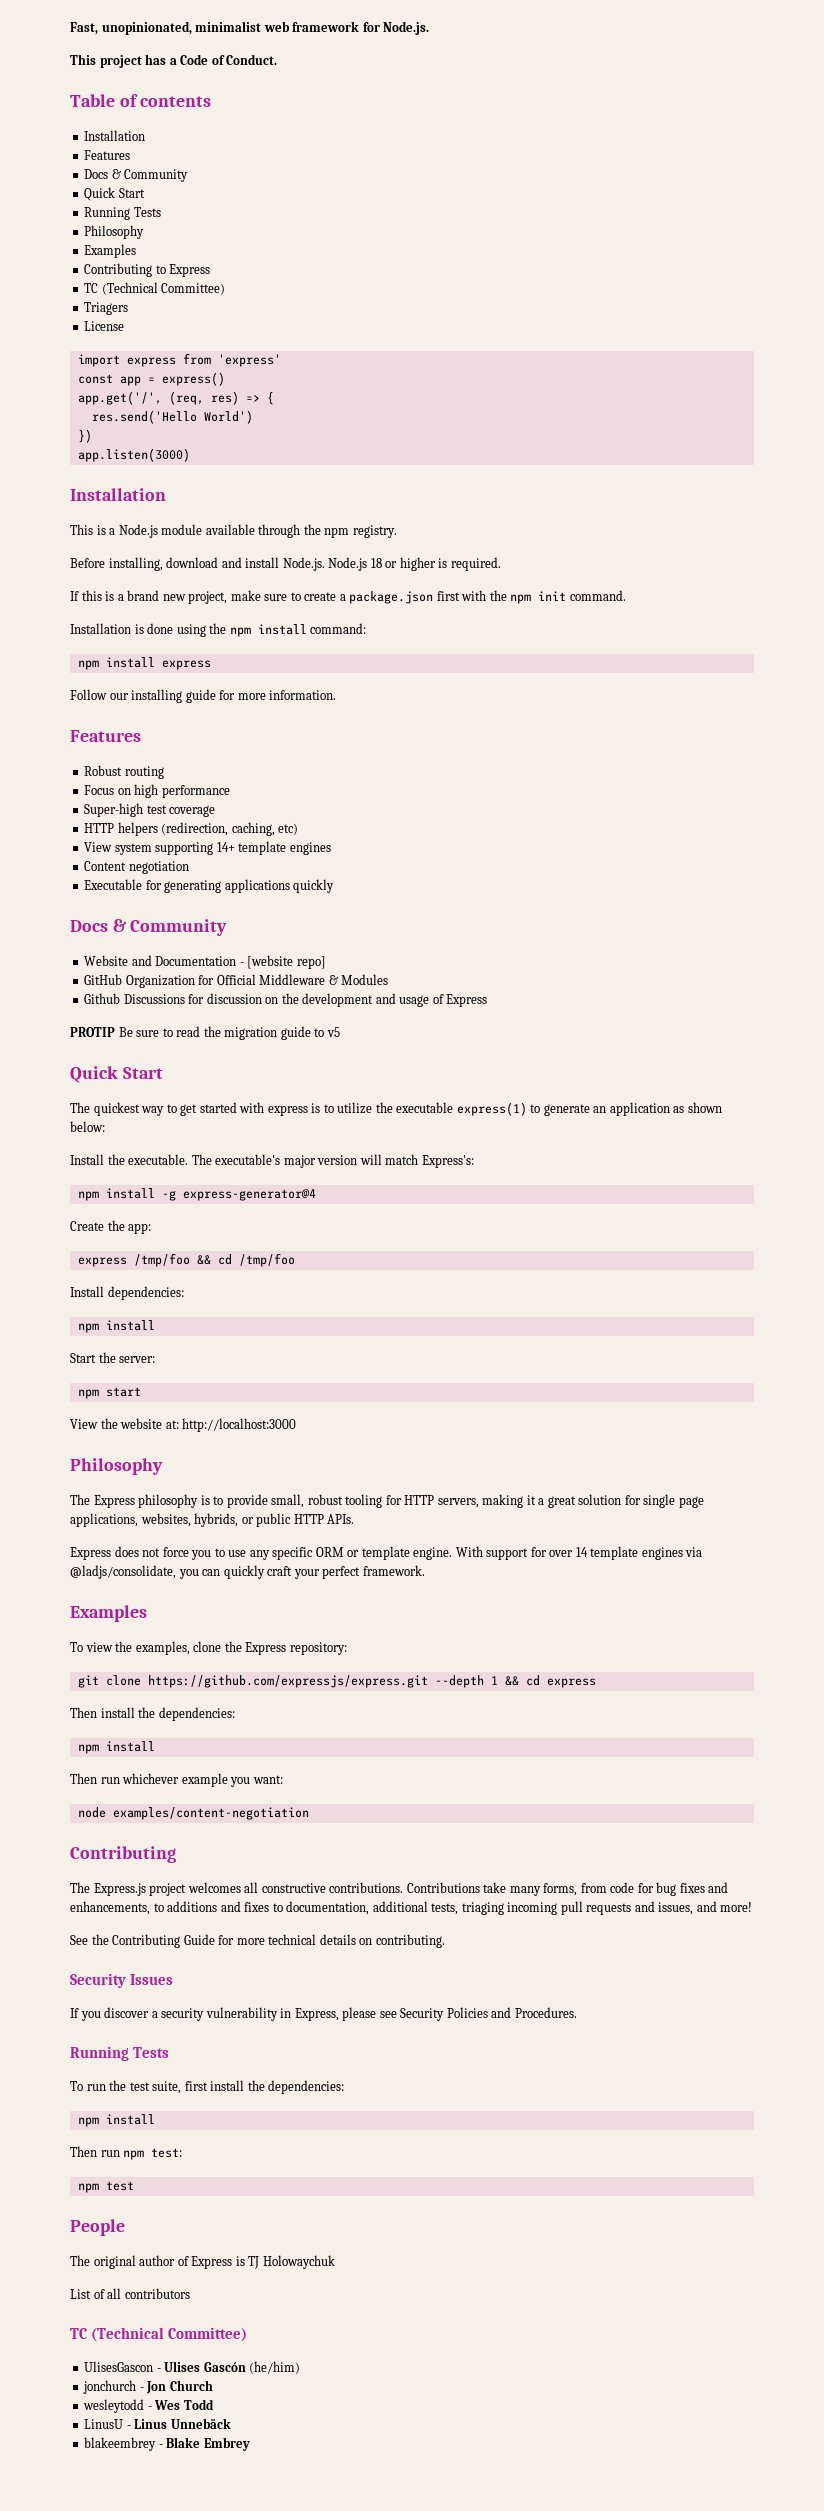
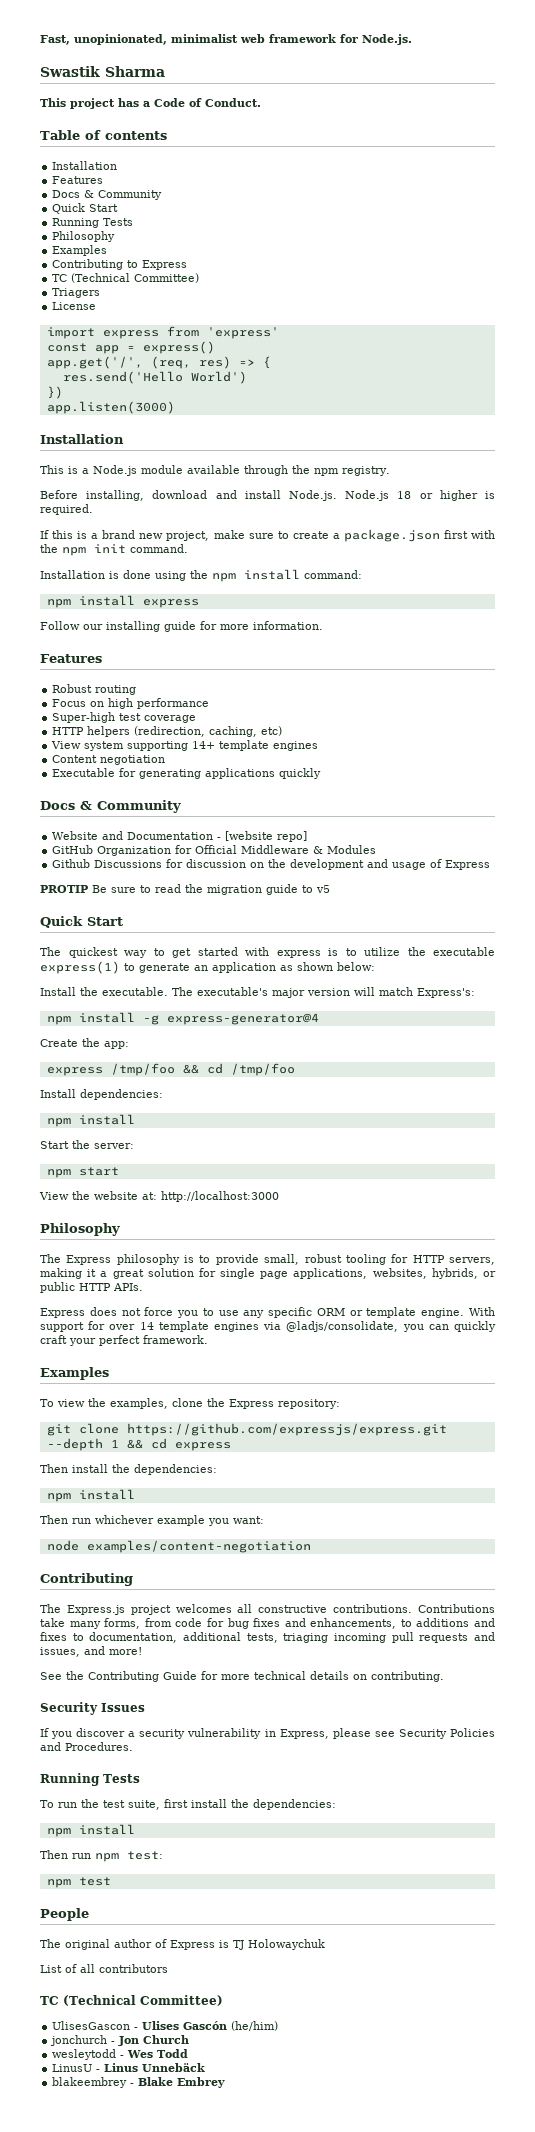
+ Swastik Sharma

